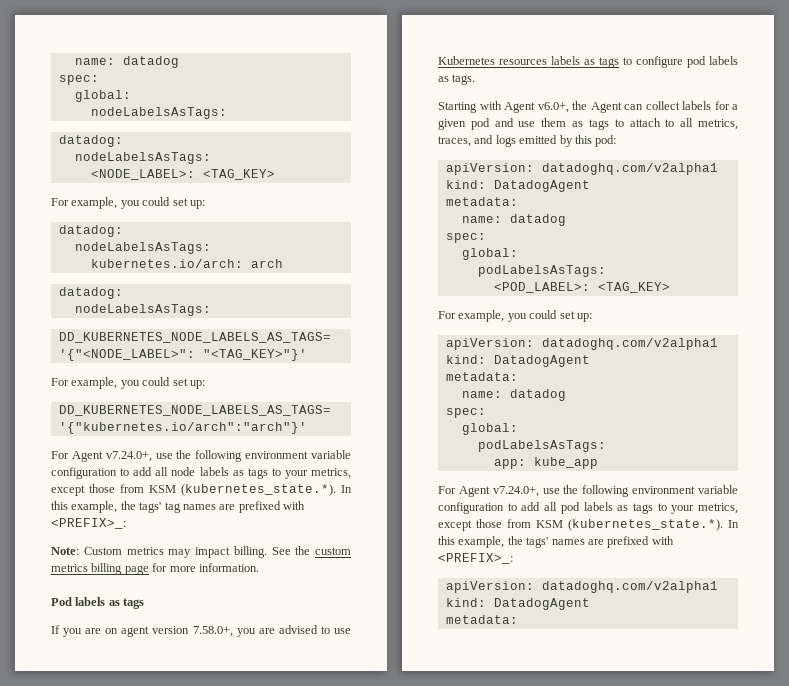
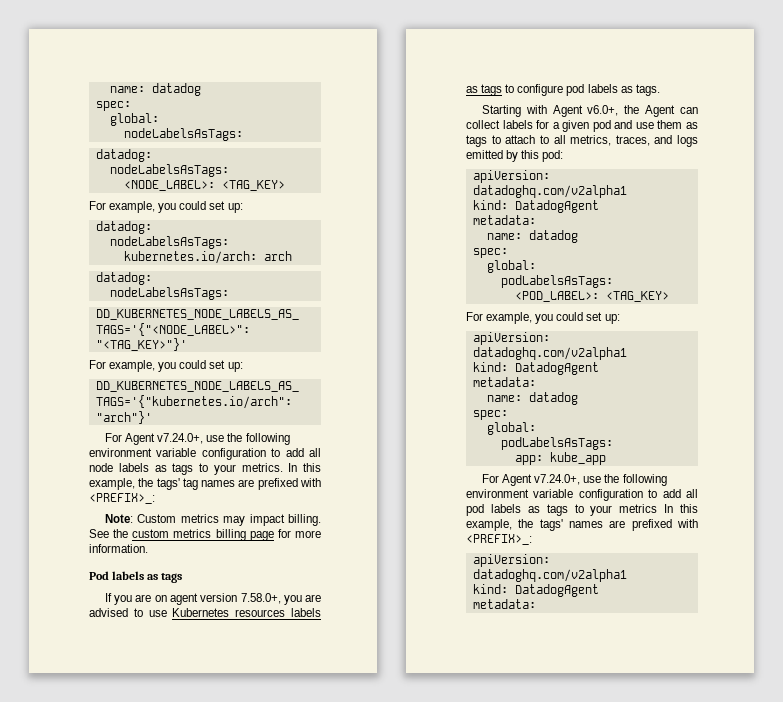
- For Agent v7.24.0+, use the following environment variable configuration to add all node labels as tags to your metrics, except those from KSM (kubernetes_state.*). In this example, the tags' tag names are prefixed with <PREFIX>_:
+ For Agent v7.24.0+, use the following environment variable configuration to add all node labels as tags to your metrics. In this example, the tags' tag names are prefixed with <PREFIX>_:
- For Agent v7.24.0+, use the following environment variable configuration to add all pod labels as tags to your metrics, except those from KSM (kubernetes_state.*). In this example, the tags' names are prefixed with <PREFIX>_:
+ For Agent v7.24.0+, use the following environment variable configuration to add all pod labels as tags to your metrics In this example, the tags' names are prefixed with <PREFIX>_:

